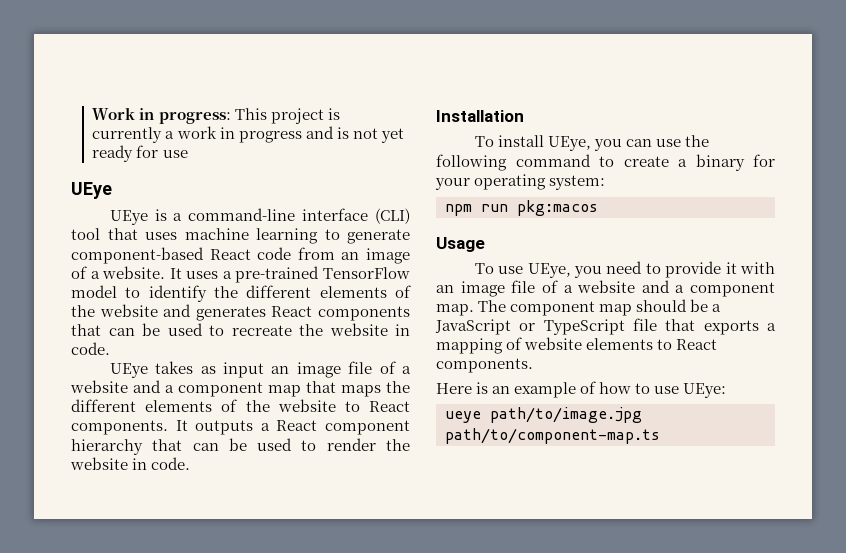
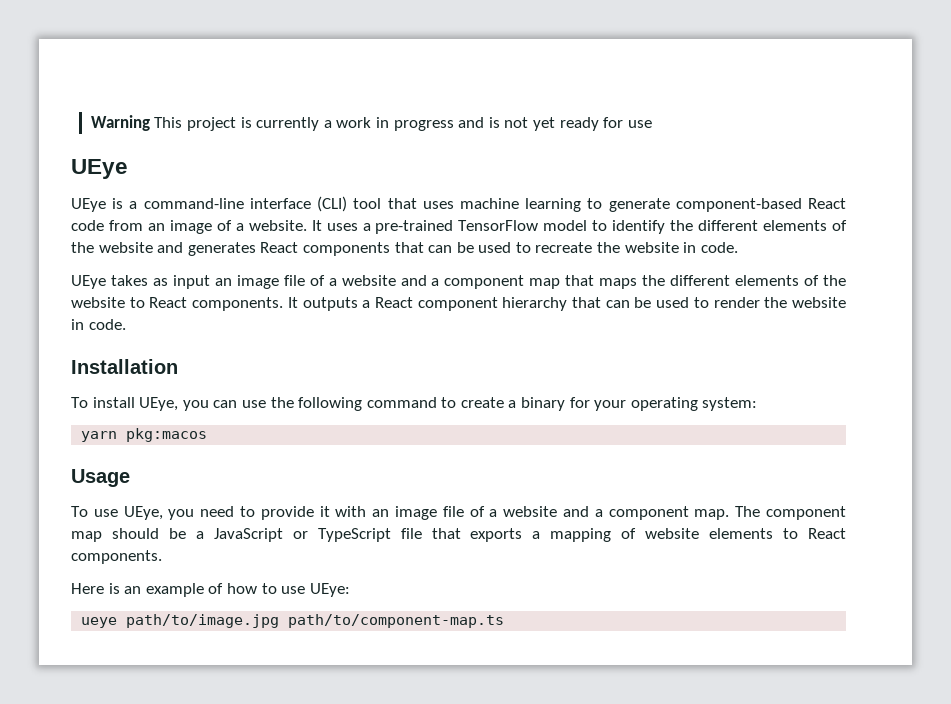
- Work in progress: This project is currently a work in progress and is not yet ready for use
+ Warning This project is currently a work in progress and is not yet ready for use
- npm run pkg:macos
+ yarn pkg:macos

